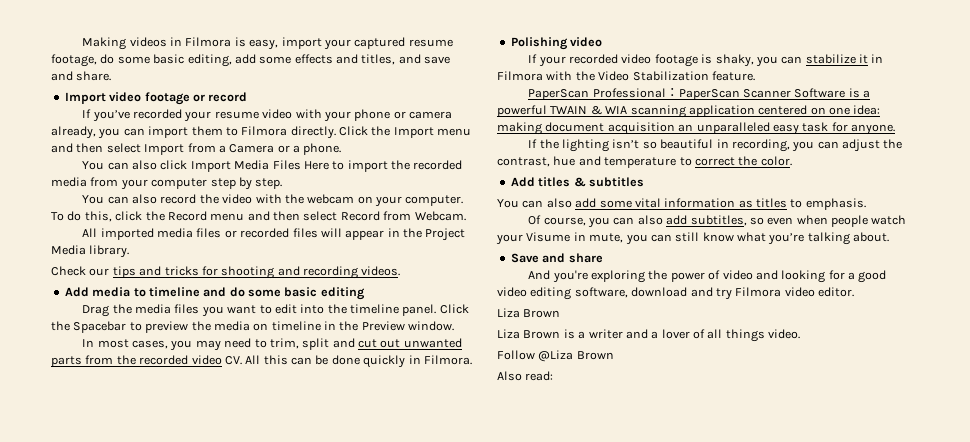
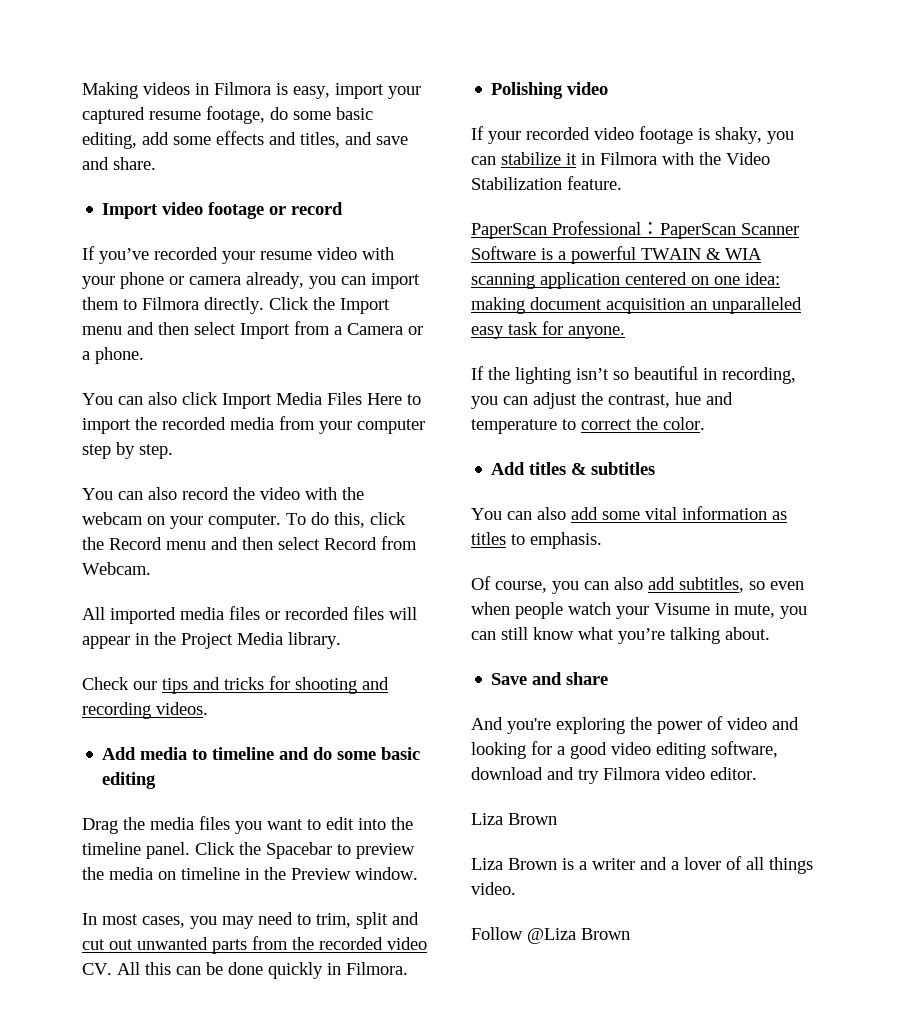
- Also read:

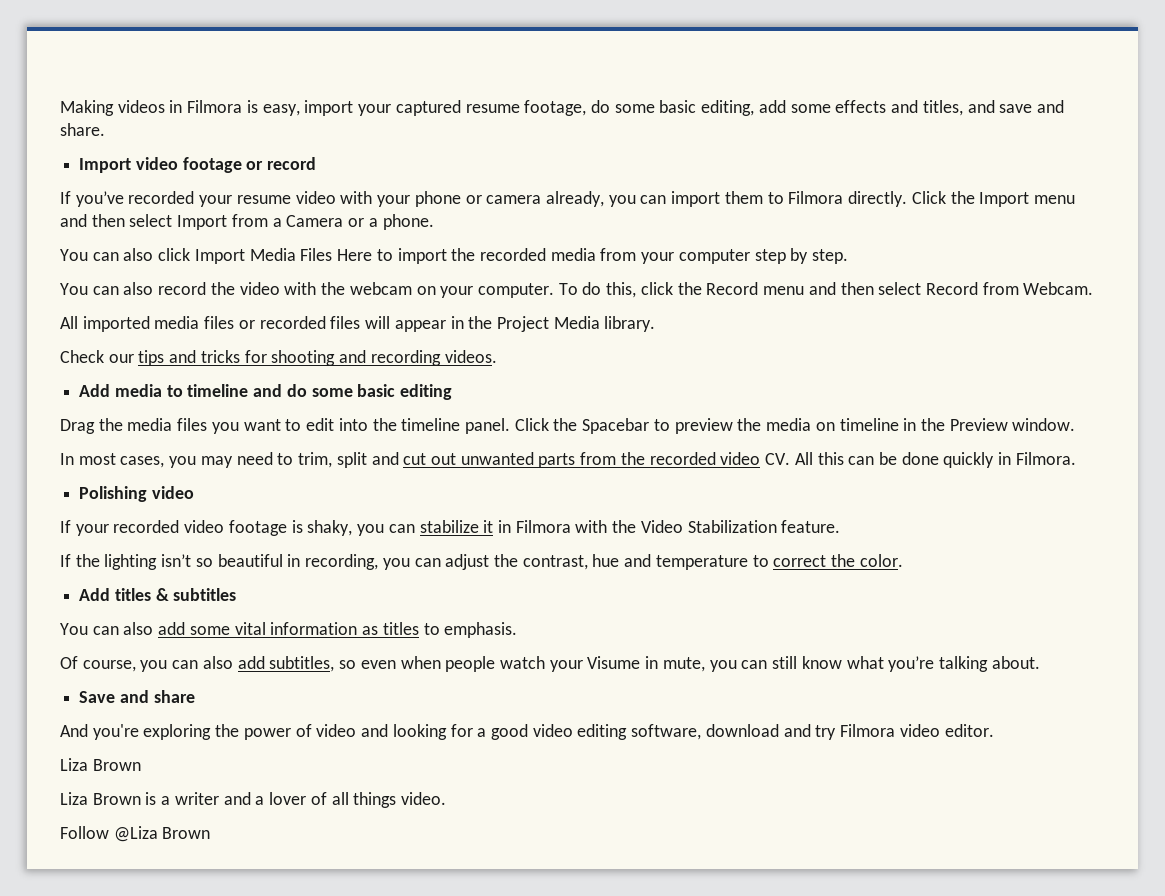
- PaperScan Professional：PaperScan Scanner Software is a powerful TWAIN & WIA scanning application centered on one idea: making document acquisition an unparalleled easy task for anyone.

